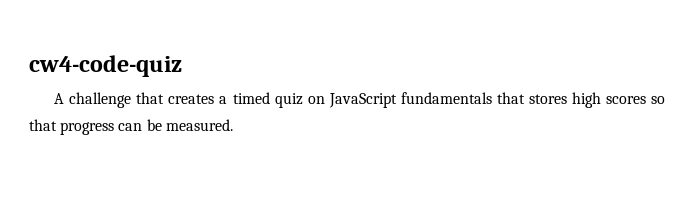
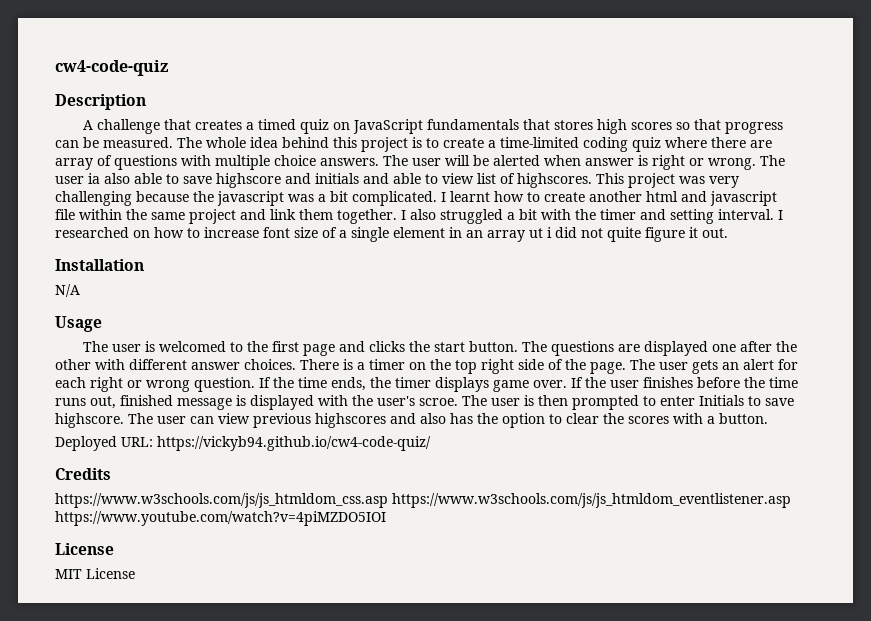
+ Description
+ The whole idea behind this project is to create a time-limited coding quiz where there are array of questions with multiple choice answers. The user will be alerted when answer is right or wrong. The user ia also able to save highscore and initials and able to view list of highscores. This project was very challenging because the javascript was a bit complicated. I learnt how to create another html and javascript file within the same project and link them together. I also struggled a bit with the timer and setting interval. I researched on how to increase font size of a single element in an array ut i did not quite figure it out.
+ Installation
+ N/A
+ Usage
+ The user is welcomed to the first page and clicks the start button. The questions are displayed one after the other with different answer choices. There is a timer on the top right side of the page. The user gets an alert for each right or wrong question. If the time ends, the timer displays game over. If the user finishes before the time runs out, finished message is displayed with the user's scroe. The user is then prompted to enter Initials to save highscore. The user can view previous highscores and also has the option to clear the scores with a button.
+ Deployed URL: https://vickyb94.github.io/cw4-code-quiz/
+ Credits
+ https://www.w3schools.com/js/js_htmldom_css.asp https://www.w3schools.com/js/js_htmldom_eventlistener.asp https://www.youtube.com/watch?v=4piMZDO5IOI
+ License
+ MIT License

